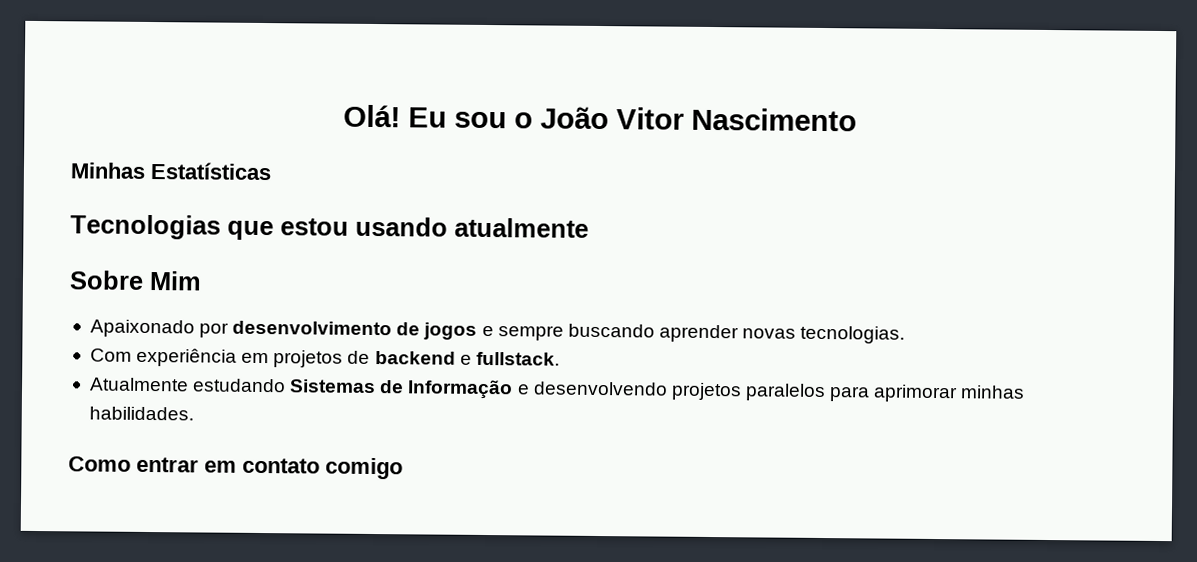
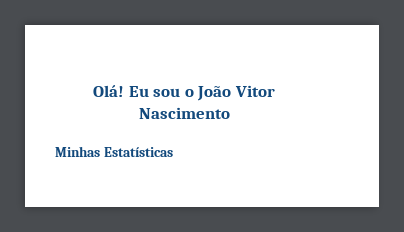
- Tecnologias que estou usando atualmente
- Sobre Mim
- Apaixonado por desenvolvimento de jogos e sempre buscando aprender novas tecnologias.
- Com experiência em projetos de backend e fullstack.
- Atualmente estudando Sistemas de Informação e desenvolvendo projetos paralelos para aprimorar minhas habilidades.
- Como entrar em contato comigo

